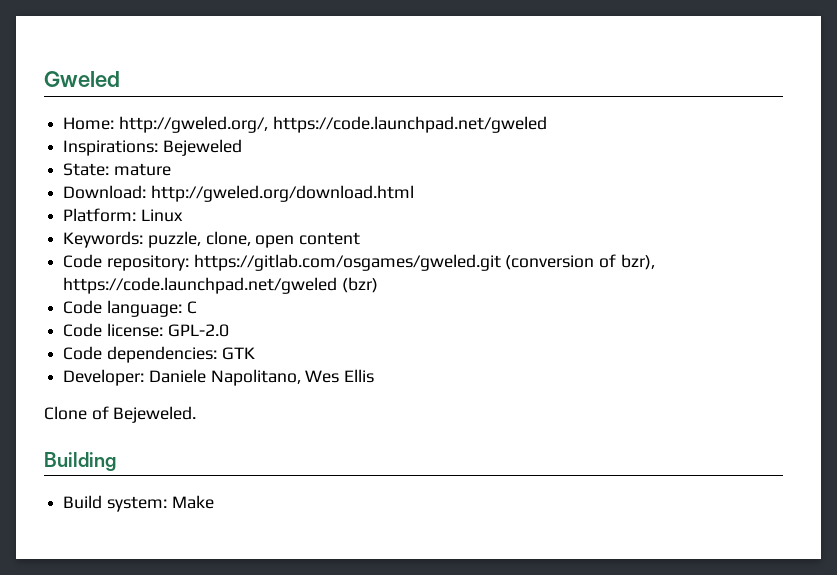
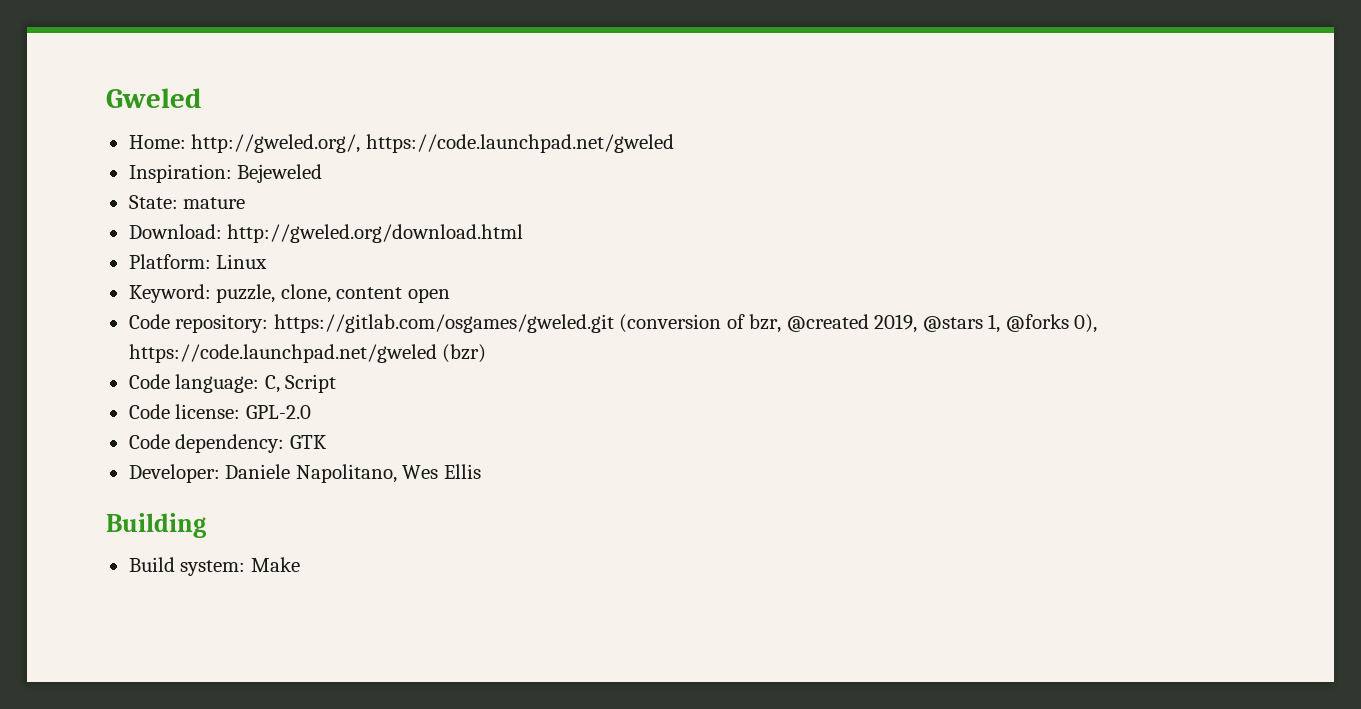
- Inspirations: Bejeweled
+ Inspiration: Bejeweled
- Keywords: puzzle, clone, open content
+ Keyword: puzzle, clone, content open
- Code repository: https://gitlab.com/osgames/gweled.git (conversion of bzr), https://code.launchpad.net/gweled (bzr)
+ Code repository: https://gitlab.com/osgames/gweled.git (conversion of bzr, @created 2019, @stars 1, @forks 0), https://code.launchpad.net/gweled (bzr)
- Code language: C
+ Code language: C, Script
- Code dependencies: GTK
+ Code dependency: GTK
- Clone of Bejeweled.

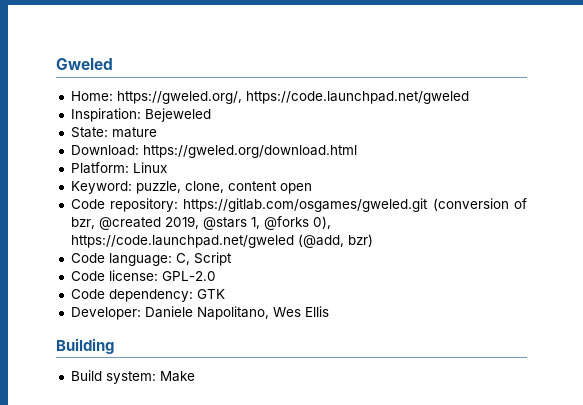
- Home: http://gweled.org/, https://code.launchpad.net/gweled
+ Home: https://gweled.org/, https://code.launchpad.net/gweled
- Download: http://gweled.org/download.html
+ Download: https://gweled.org/download.html
- Code repository: https://gitlab.com/osgames/gweled.git (conversion of bzr, @created 2019, @stars 1, @forks 0), https://code.launchpad.net/gweled (bzr)
+ Code repository: https://gitlab.com/osgames/gweled.git (conversion of bzr, @created 2019, @stars 1, @forks 0), https://code.launchpad.net/gweled (@add, bzr)

